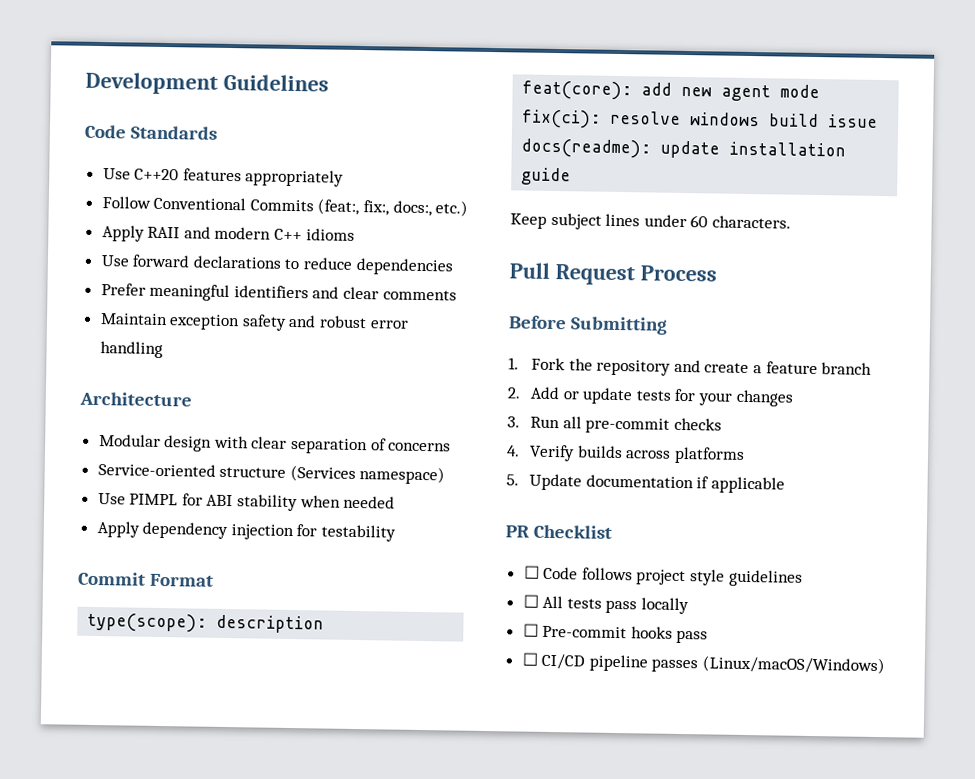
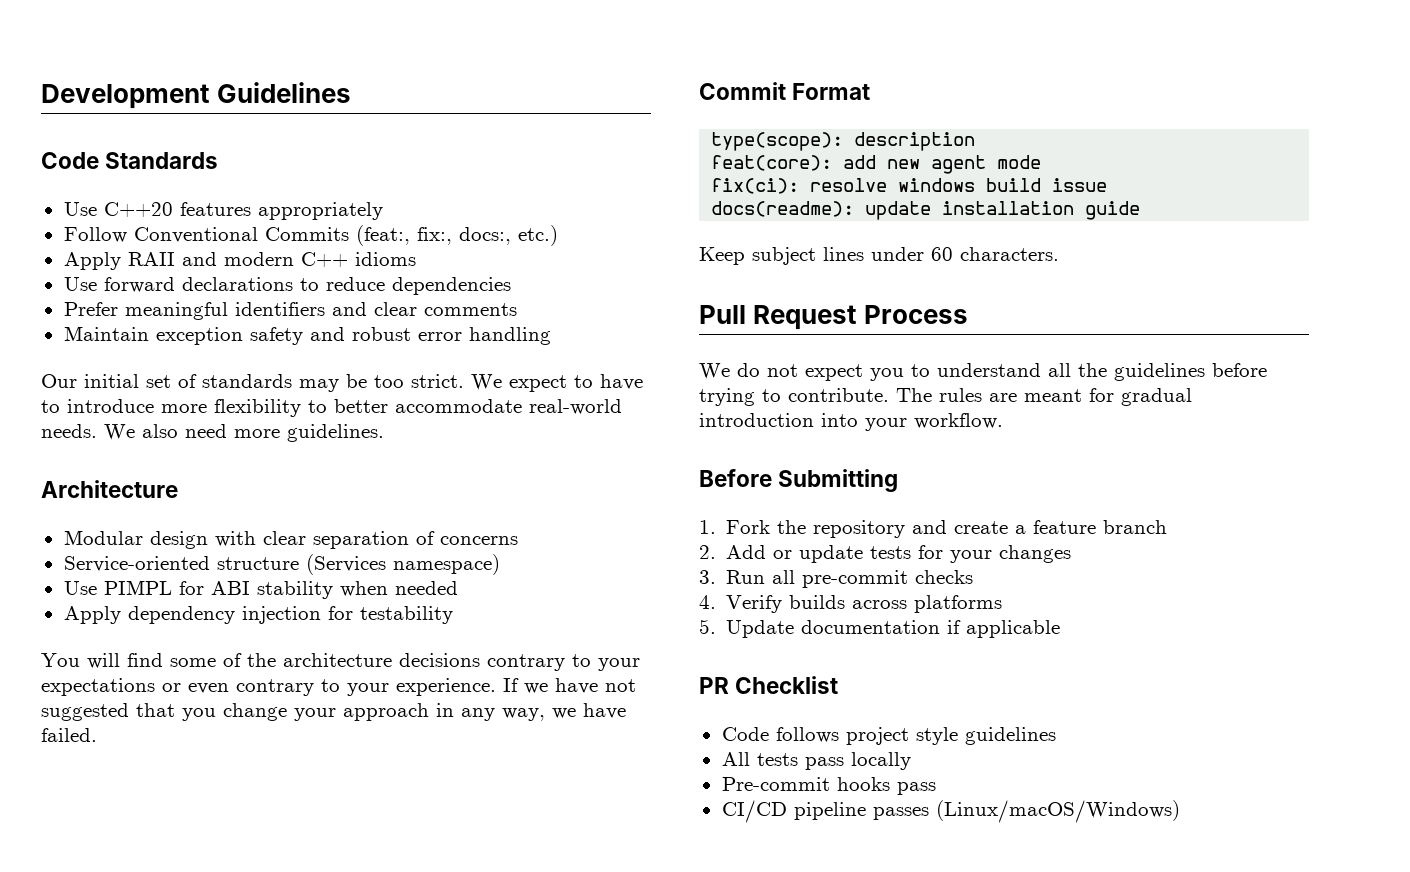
+ Our initial set of standards may be too strict. We expect to have to introduce more flexibility to better accommodate real-world needs. We also need more guidelines.
+ You will find some of the architecture decisions contrary to your expectations or even contrary to your experience. If we have not suggested that you change your approach in any way, we have failed.
+ We do not expect you to understand all the guidelines before trying to contribute. The rules are meant for gradual introduction into your workflow.
- ☐ Code follows project style guidelines
+ Code follows project style guidelines
- ☐ All tests pass locally
+ All tests pass locally
- ☐ Pre-commit hooks pass
+ Pre-commit hooks pass
- ☐ CI/CD pipeline passes (Linux/macOS/Windows)
+ CI/CD pipeline passes (Linux/macOS/Windows)

